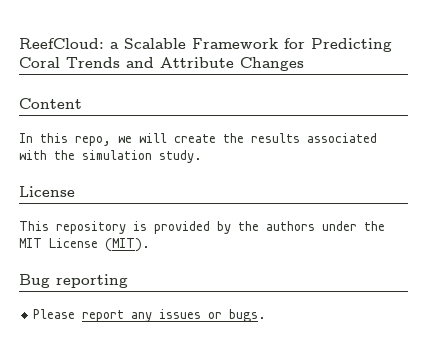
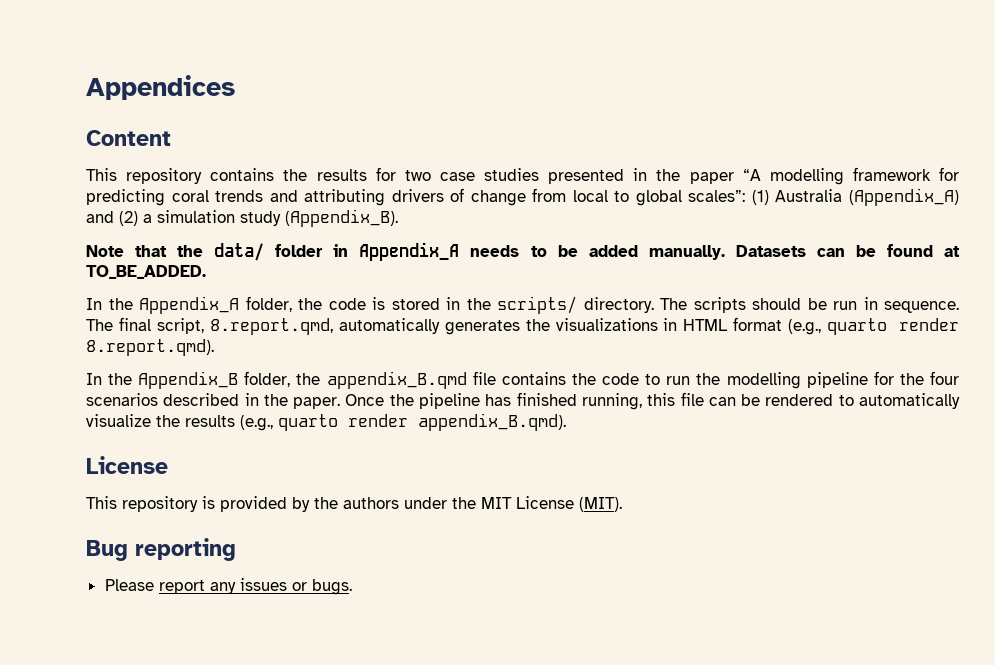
- ReefCloud: a Scalable Framework for Predicting Coral Trends and Attribute Changes
+ Appendices
  Content
- In this repo, we will create the results associated with the simulation study.
+ This repository contains the results for two case studies presented in the paper “A modelling framework for predicting coral trends and attributing drivers of change from local to global scales”: (1) Australia (Appendix_A) and (2) a simulation study (Appendix_B).
+ Note that the data/ folder in Appendix_A needs to be added manually. Datasets can be found at TO_BE_ADDED.
+ In the Appendix_A folder, the code is stored in the scripts/ directory. The scripts should be run in sequence. The final script, 8.report.qmd, automatically generates the visualizations in HTML format (e.g., quarto render 8.report.qmd).
+ In the Appendix_B folder, the appendix_B.qmd file contains the code to run the modelling pipeline for the four scenarios described in the paper. Once the pipeline has finished running, this file can be rendered to automatically visualize the results (e.g., quarto render appendix_B.qmd).

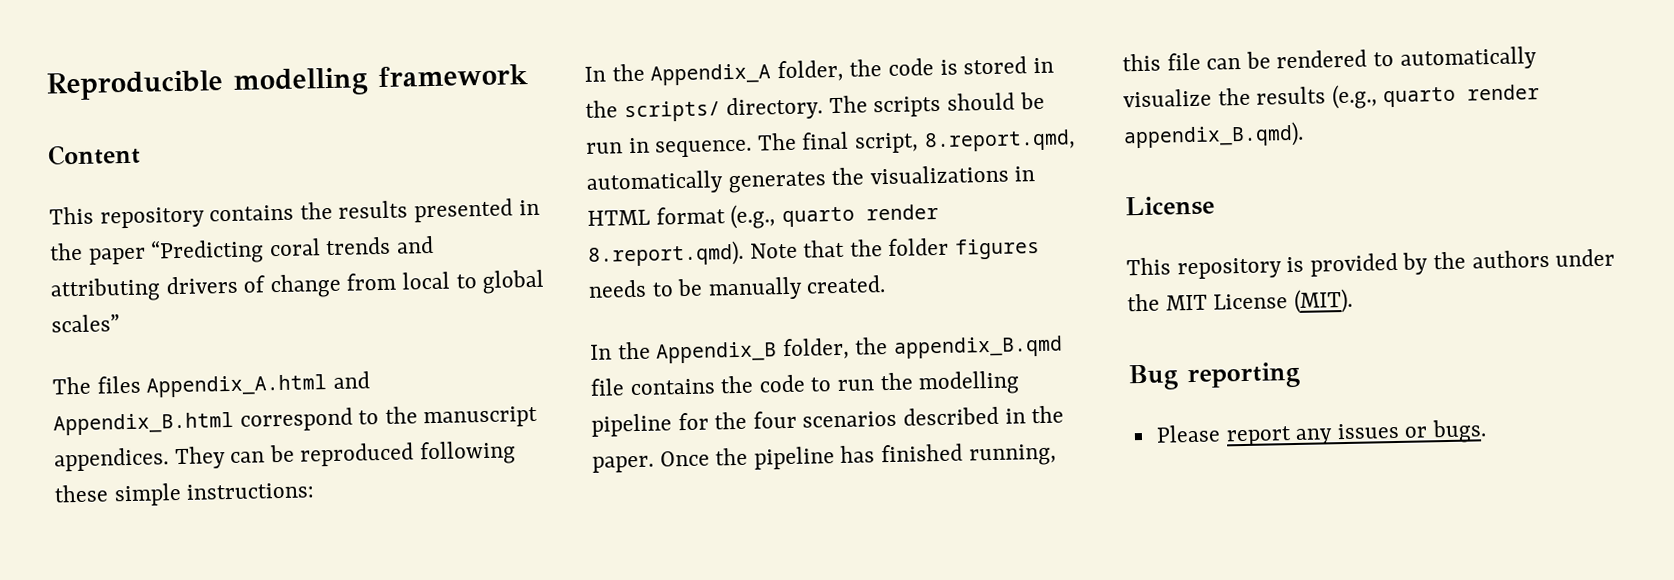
- Appendices
+ Reproducible modelling framework
- This repository contains the results for two case studies presented in the paper “A modelling framework for predicting coral trends and attributing drivers of change from local to global scales”: (1) Australia (Appendix_A) and (2) a simulation study (Appendix_B).
- Note that the data/ folder in Appendix_A needs to be added manually. Datasets can be found at TO_BE_ADDED.
+ This repository contains the results presented in the paper “Predicting coral trends and attributing drivers of change from local to global scales”
+ The files Appendix_A.html and Appendix_B.html correspond to the manuscript appendices. They can be reproduced following these simple instructions:
- The final script, 8.report.qmd, automatically generates the visualizations in HTML format (e.g., quarto render 8.report.qmd).
+ The final script, 8.report.qmd, automatically generates the visualizations in HTML format (e.g., quarto render 8.report.qmd). Note that the folder figures needs to be manually created.

